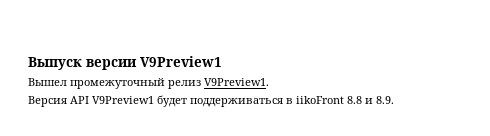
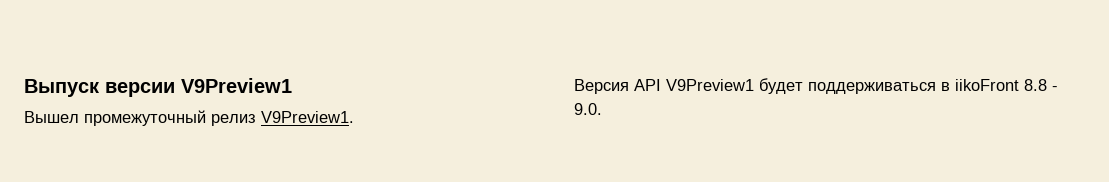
- Версия API V9Preview1 будет поддерживаться в iikoFront 8.8 и 8.9.
+ Версия API V9Preview1 будет поддерживаться в iikoFront 8.8 - 9.0.

